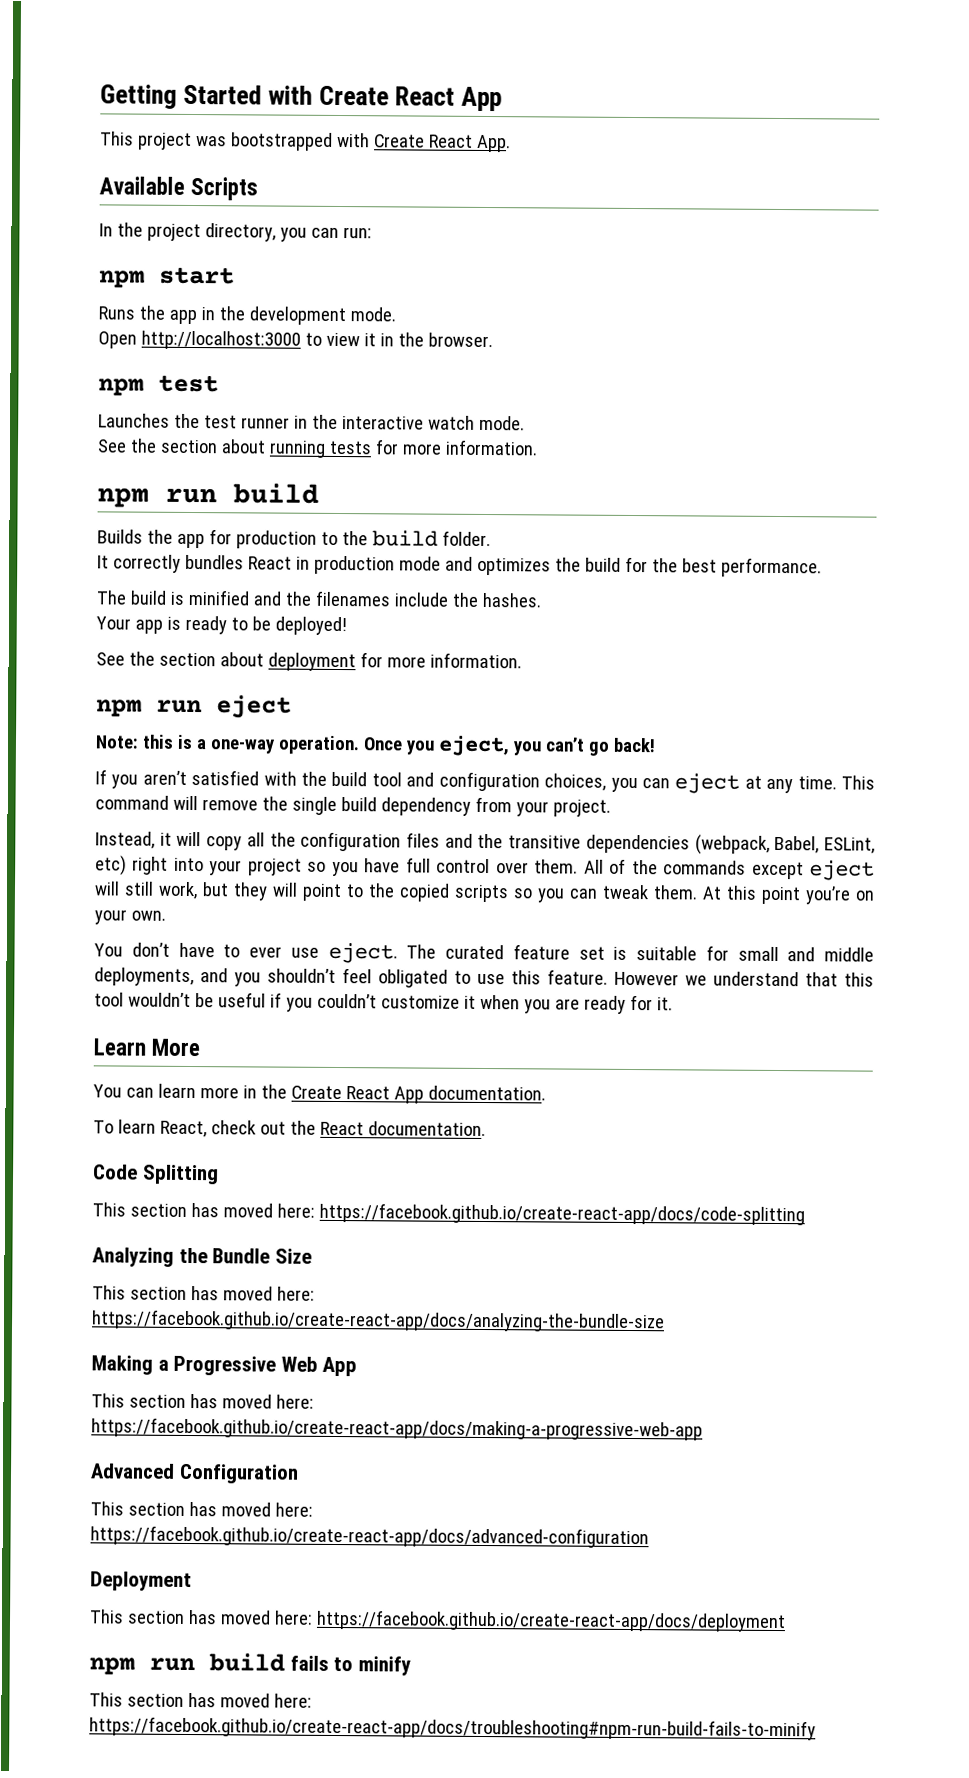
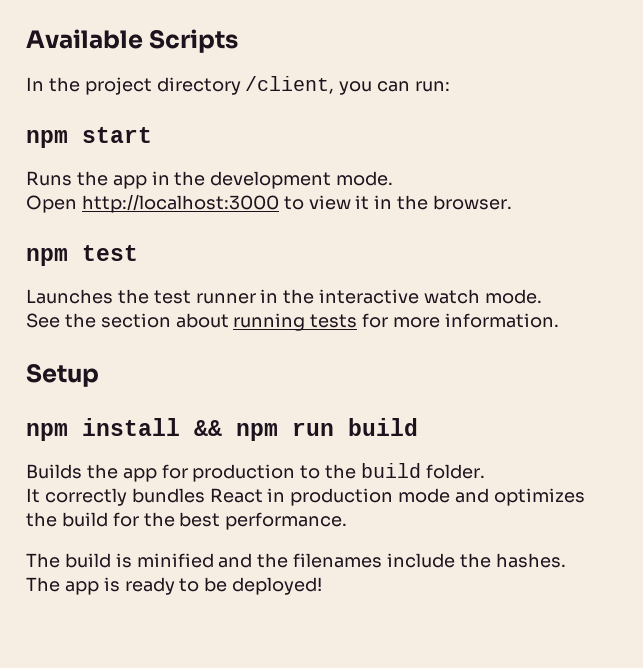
- Getting Started with Create React App
- This project was bootstrapped with Create React App.
- In the project directory, you can run:
+ In the project directory /client, you can run:
  See the section about running tests for more information.
- npm run build
+ Setup
+ npm install && npm run build
- Your app is ready to be deployed!
+ The app is ready to be deployed!
- See the section about deployment for more information.
- npm run eject
- Note: this is a one-way operation. Once you eject, you can’t go back!
- If you aren’t satisfied with the build tool and configuration choices, you can eject at any time. This command will remove the single build dependency from your project.
- Instead, it will copy all the configuration files and the transitive dependencies (webpack, Babel, ESLint, etc) right into your project so you have full control over them. All of the commands except eject will still work, but they will point to the copied scripts so you can tweak them. At this point you’re on your own.
- You don’t have to ever use eject. The curated feature set is suitable for small and middle deployments, and you shouldn’t feel obligated to use this feature. However we understand that this tool wouldn’t be useful if you couldn’t customize it when you are ready for it.
- Learn More
- You can learn more in the Create React App documentation.
- To learn React, check out the React documentation.
- Code Splitting
- This section has moved here: https://facebook.github.io/create-react-app/docs/code-splitting
- Analyzing the Bundle Size
- This section has moved here: https://facebook.github.io/create-react-app/docs/analyzing-the-bundle-size
- Making a Progressive Web App
- This section has moved here: https://facebook.github.io/create-react-app/docs/making-a-progressive-web-app
- Advanced Configuration
- This section has moved here: https://facebook.github.io/create-react-app/docs/advanced-configuration
- Deployment
- This section has moved here: https://facebook.github.io/create-react-app/docs/deployment
- npm run build fails to minify
- This section has moved here: https://facebook.github.io/create-react-app/docs/troubleshooting#npm-run-build-fails-to-minify

